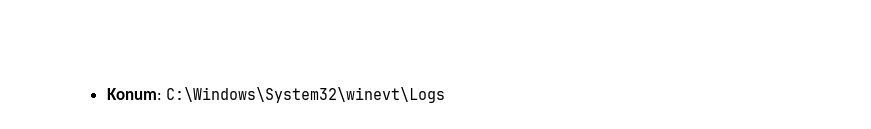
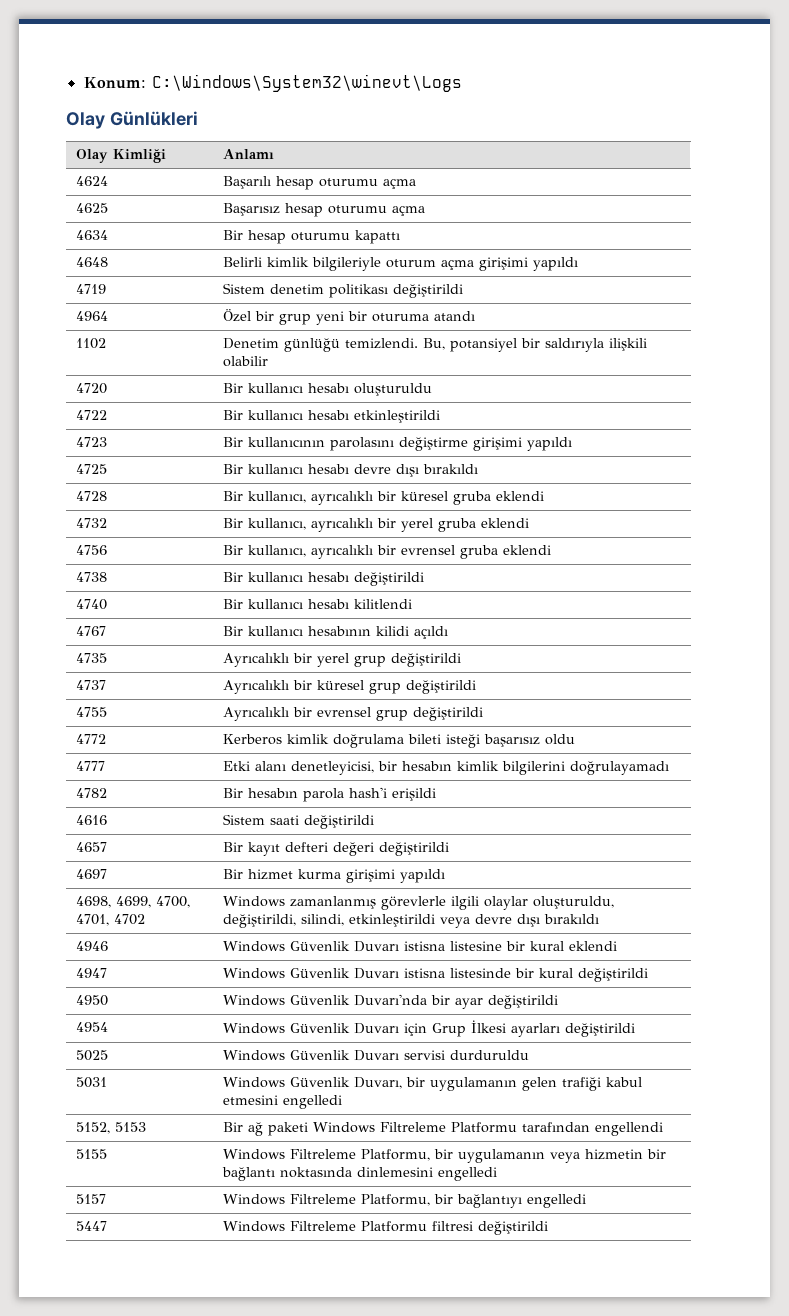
+ Olay Günlükleri
+ Olay Kimliği | Anlamı
+ 4624 | Başarılı hesap oturumu açma
+ 4625 | Başarısız hesap oturumu açma
+ 4634 | Bir hesap oturumu kapattı
+ 4648 | Belirli kimlik bilgileriyle oturum açma girişimi yapıldı
+ 4719 | Sistem denetim politikası değiştirildi
+ 4964 | Özel bir grup yeni bir oturuma atandı
+ 1102 | Denetim günlüğü temizlendi. Bu, potansiyel bir saldırıyla ilişkili olabilir
+ 4720 | Bir kullanıcı hesabı oluşturuldu
+ 4722 | Bir kullanıcı hesabı etkinleştirildi
+ 4723 | Bir kullanıcının parolasını değiştirme girişimi yapıldı
+ 4725 | Bir kullanıcı hesabı devre dışı bırakıldı
+ 4728 | Bir kullanıcı, ayrıcalıklı bir küresel gruba eklendi
+ 4732 | Bir kullanıcı, ayrıcalıklı bir yerel gruba eklendi
+ 4756 | Bir kullanıcı, ayrıcalıklı bir evrensel gruba eklendi
+ 4738 | Bir kullanıcı hesabı değiştirildi
+ 4740 | Bir kullanıcı hesabı kilitlendi
+ 4767 | Bir kullanıcı hesabının kilidi açıldı
+ 4735 | Ayrıcalıklı bir yerel grup değiştirildi
+ 4737 | Ayrıcalıklı bir küresel grup değiştirildi
+ 4755 | Ayrıcalıklı bir evrensel grup değiştirildi
+ 4772 | Kerberos kimlik doğrulama bileti isteği başarısız oldu
+ 4777 | Etki alanı denetleyicisi, bir hesabın kimlik bilgilerini doğrulayamadı
+ 4782 | Bir hesabın parola hash'i erişildi
+ 4616 | Sistem saati değiştirildi
+ 4657 | Bir kayıt defteri değeri değiştirildi
+ 4697 | Bir hizmet kurma girişimi yapıldı
+ 4698, 4699, 4700, 4701, 4702 | Windows zamanlanmış görevlerle ilgili olaylar oluşturuldu, değiştirildi, silindi, etkinleştirildi veya devre dışı bırakıldı
+ 4946 | Windows Güvenlik Duvarı istisna listesine bir kural eklendi
+ 4947 | Windows Güvenlik Duvarı istisna listesinde bir kural değiştirildi
+ 4950 | Windows Güvenlik Duvarı'nda bir ayar değiştirildi
+ 4954 | Windows Güvenlik Duvarı için Grup İlkesi ayarları değiştirildi
+ 5025 | Windows Güvenlik Duvarı servisi durduruldu
+ 5031 | Windows Güvenlik Duvarı, bir uygulamanın gelen trafiği kabul etmesini engelledi
+ 5152, 5153 | Bir ağ paketi Windows Filtreleme Platformu tarafından engellendi
+ 5155 | Windows Filtreleme Platformu, bir uygulamanın veya hizmetin bir bağlantı noktasında dinlemesini engelledi
+ 5157 | Windows Filtreleme Platformu, bir bağlantıyı engelledi
+ 5447 | Windows Filtreleme Platformu filtresi değiştirildi

